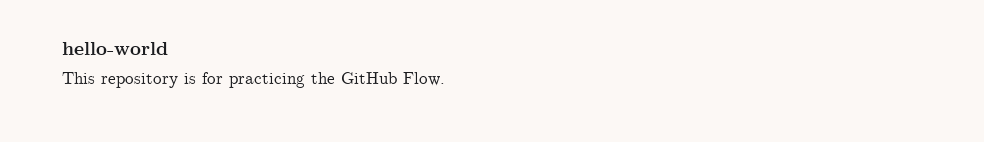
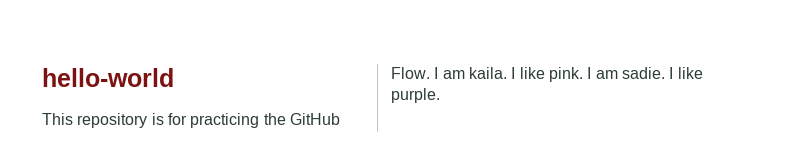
+ I am kaila. I like pink. I am sadie. I like purple.

